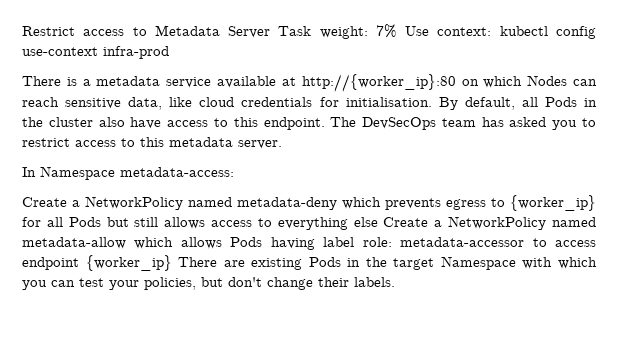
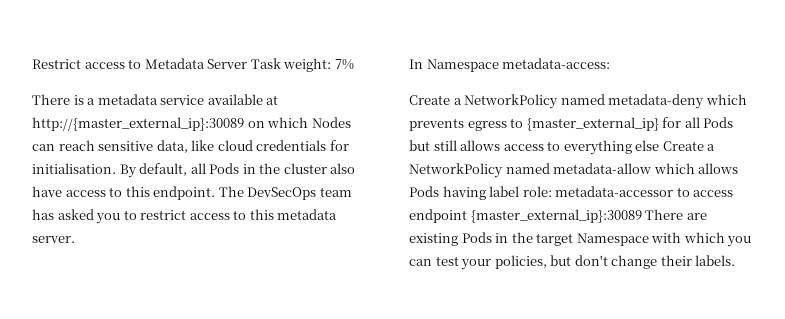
- Restrict access to Metadata Server Task weight: 7% Use context: kubectl config use-context infra-prod
+ Restrict access to Metadata Server Task weight: 7%
- There is a metadata service available at http://{worker_ip}:80 on which Nodes can reach sensitive data, like cloud credentials for initialisation.
+ There is a metadata service available at http://{master_external_ip}:30089 on which Nodes can reach sensitive data, like cloud credentials for initialisation.
- Create a NetworkPolicy named metadata-deny which prevents egress to {worker_ip} for all Pods but still allows access to everything else Create a NetworkPolicy named metadata-allow which allows Pods having label role: metadata-accessor to access endpoint {worker_ip} There are existing Pods in the target Namespace with which you can test your policies, but don't change their labels.
+ Create a NetworkPolicy named metadata-deny which prevents egress to {master_external_ip} for all Pods but still allows access to everything else Create a NetworkPolicy named metadata-allow which allows Pods having label role: metadata-accessor to access endpoint {master_external_ip}:30089 There are existing Pods in the target Namespace with which you can test your policies, but don't change their labels.

